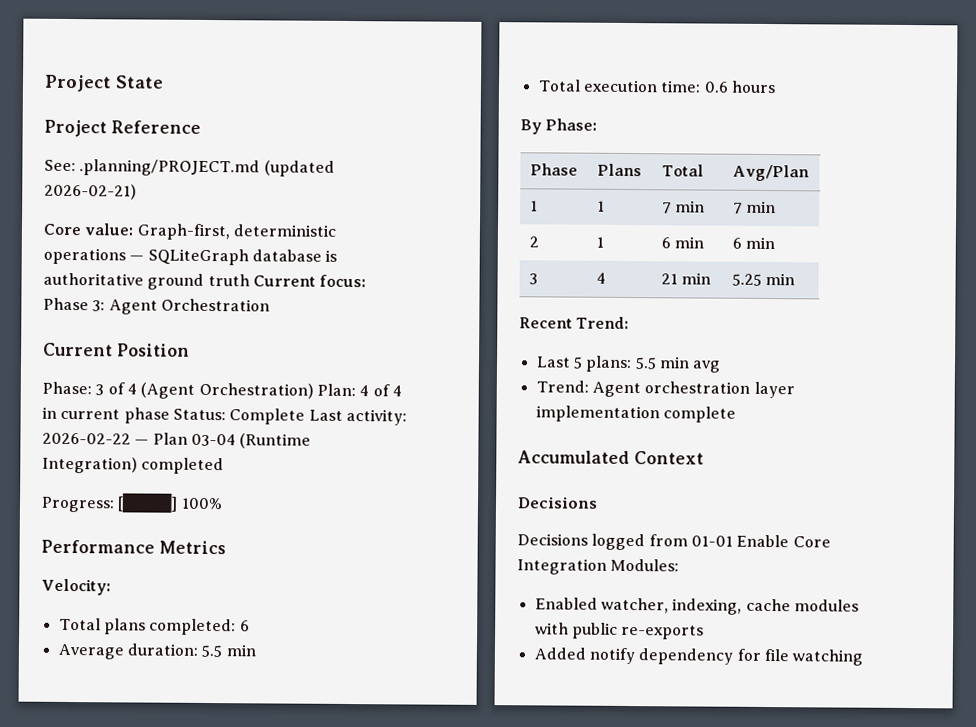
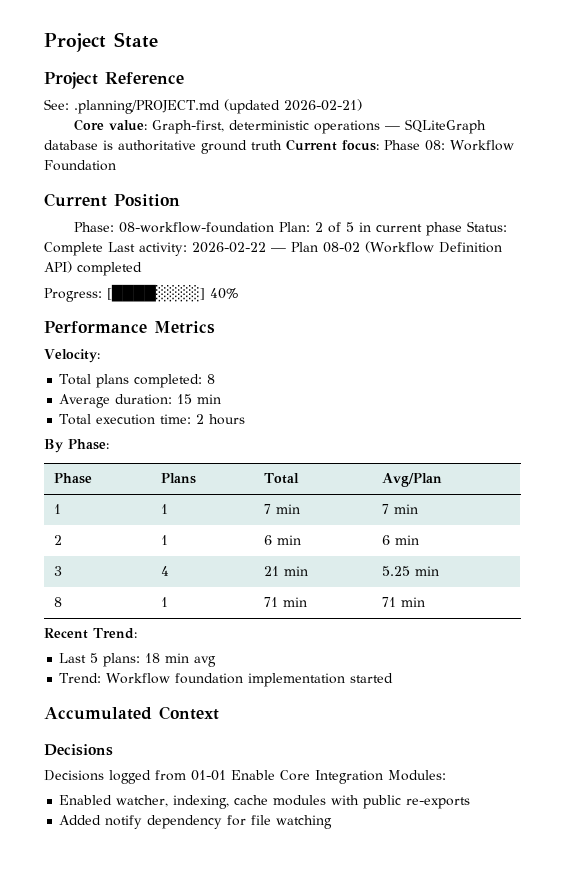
- Core value: Graph-first, deterministic operations — SQLiteGraph database is authoritative ground truth Current focus: Phase 3: Agent Orchestration
+ Core value: Graph-first, deterministic operations — SQLiteGraph database is authoritative ground truth Current focus: Phase 08: Workflow Foundation
- Phase: 3 of 4 (Agent Orchestration) Plan: 4 of 4 in current phase Status: Complete Last activity: 2026-02-22 — Plan 03-04 (Runtime Integration) completed
+ Phase: 08-workflow-foundation Plan: 2 of 5 in current phase Status: Complete Last activity: 2026-02-22 — Plan 08-02 (Workflow Definition API) completed
- Progress: [████] 100%
+ Progress: [████░░░░] 40%
- Total plans completed: 6
+ Total plans completed: 8
- Average duration: 5.5 min
+ Average duration: 15 min
- Total execution time: 0.6 hours
+ Total execution time: 2 hours
+ 8 | 1 | 71 min | 71 min
- Last 5 plans: 5.5 min avg
+ Last 5 plans: 18 min avg
- Trend: Agent orchestration layer implementation complete
+ Trend: Workflow foundation implementation started

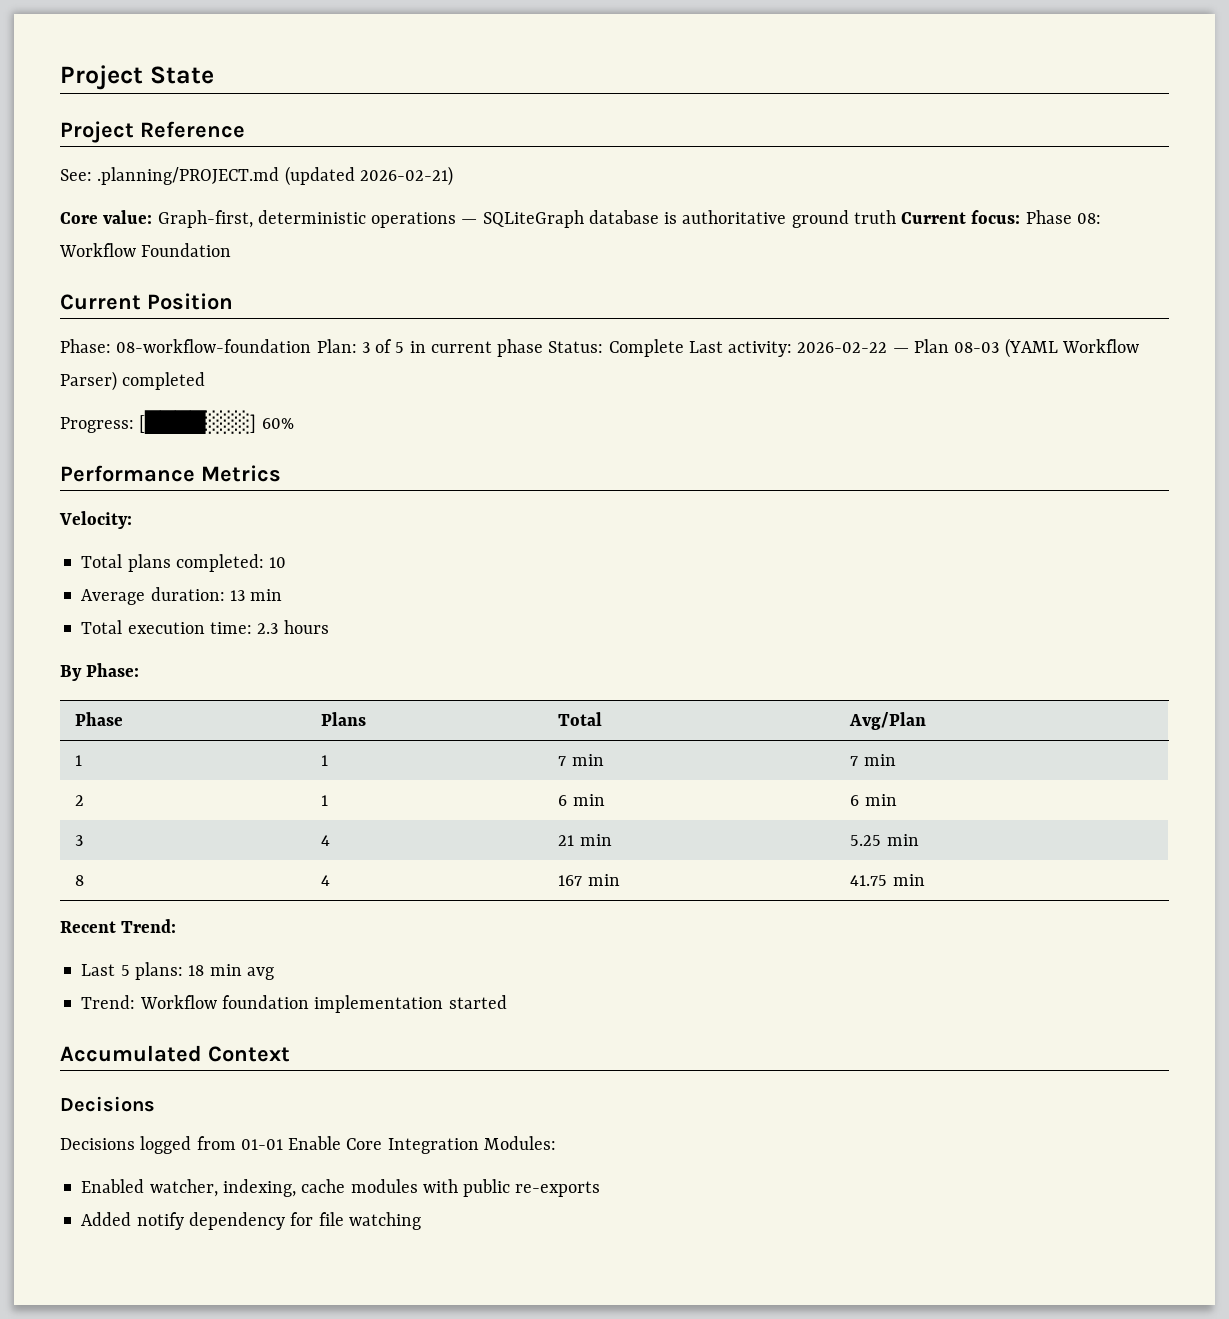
- Phase: 08-workflow-foundation Plan: 2 of 5 in current phase Status: Complete Last activity: 2026-02-22 — Plan 08-02 (Workflow Definition API) completed
+ Phase: 08-workflow-foundation Plan: 3 of 5 in current phase Status: Complete Last activity: 2026-02-22 — Plan 08-03 (YAML Workflow Parser) completed
- Progress: [████░░░░] 40%
+ Progress: [████░░░] 60%
- Total plans completed: 8
+ Total plans completed: 10
- Average duration: 15 min
+ Average duration: 13 min
- Total execution time: 2 hours
+ Total execution time: 2.3 hours
- 8 | 1 | 71 min | 71 min
+ 8 | 4 | 167 min | 41.75 min

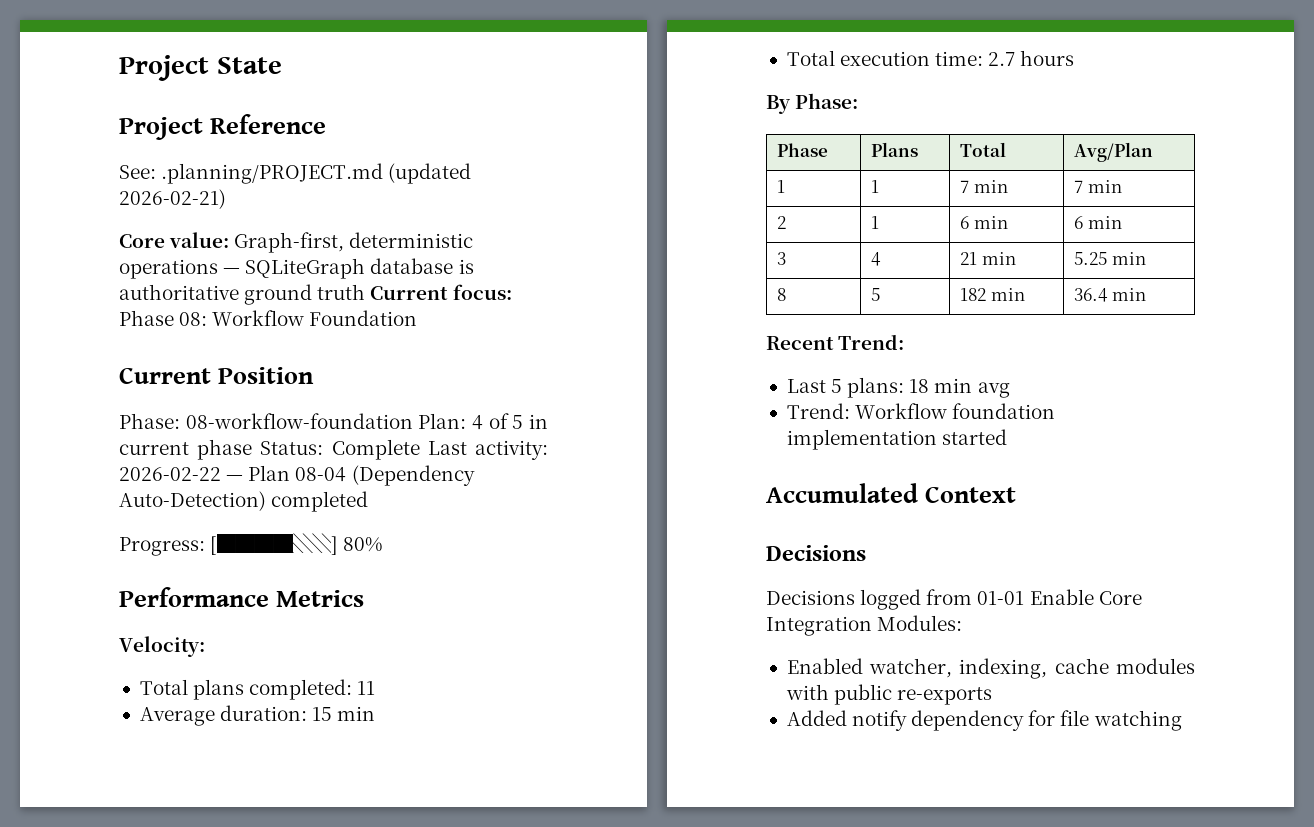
- Phase: 08-workflow-foundation Plan: 3 of 5 in current phase Status: Complete Last activity: 2026-02-22 — Plan 08-03 (YAML Workflow Parser) completed
+ Phase: 08-workflow-foundation Plan: 4 of 5 in current phase Status: Complete Last activity: 2026-02-22 — Plan 08-04 (Dependency Auto-Detection) completed
- Progress: [████░░░] 60%
+ Progress: [████░░] 80%
- Total plans completed: 10
+ Total plans completed: 11
- Average duration: 13 min
+ Average duration: 15 min
- Total execution time: 2.3 hours
+ Total execution time: 2.7 hours
- 8 | 4 | 167 min | 41.75 min
+ 8 | 5 | 182 min | 36.4 min

